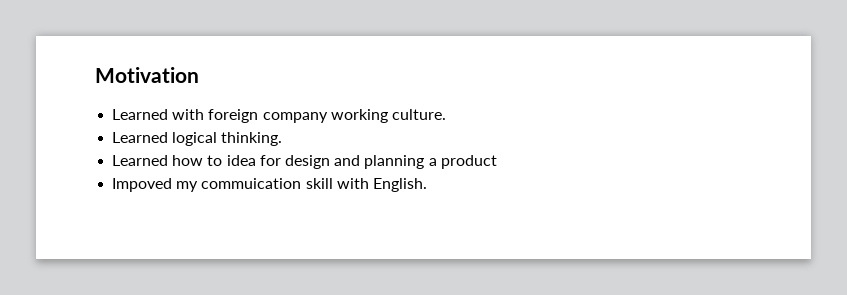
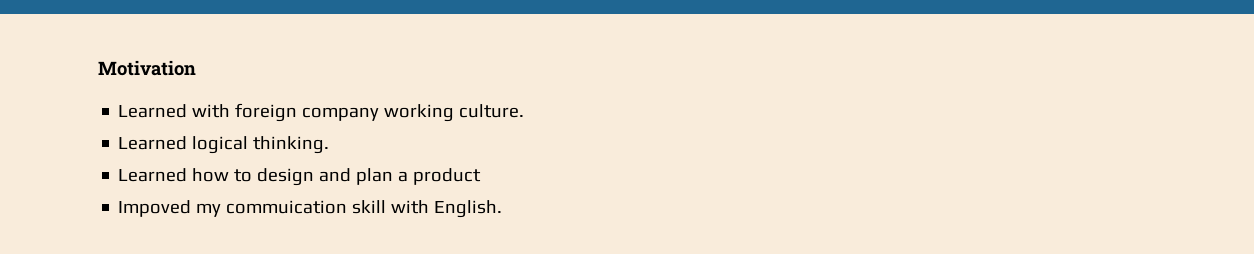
- Learned how to idea for design and planning a product
+ Learned how to design and plan a product

